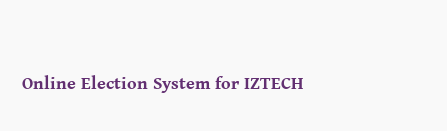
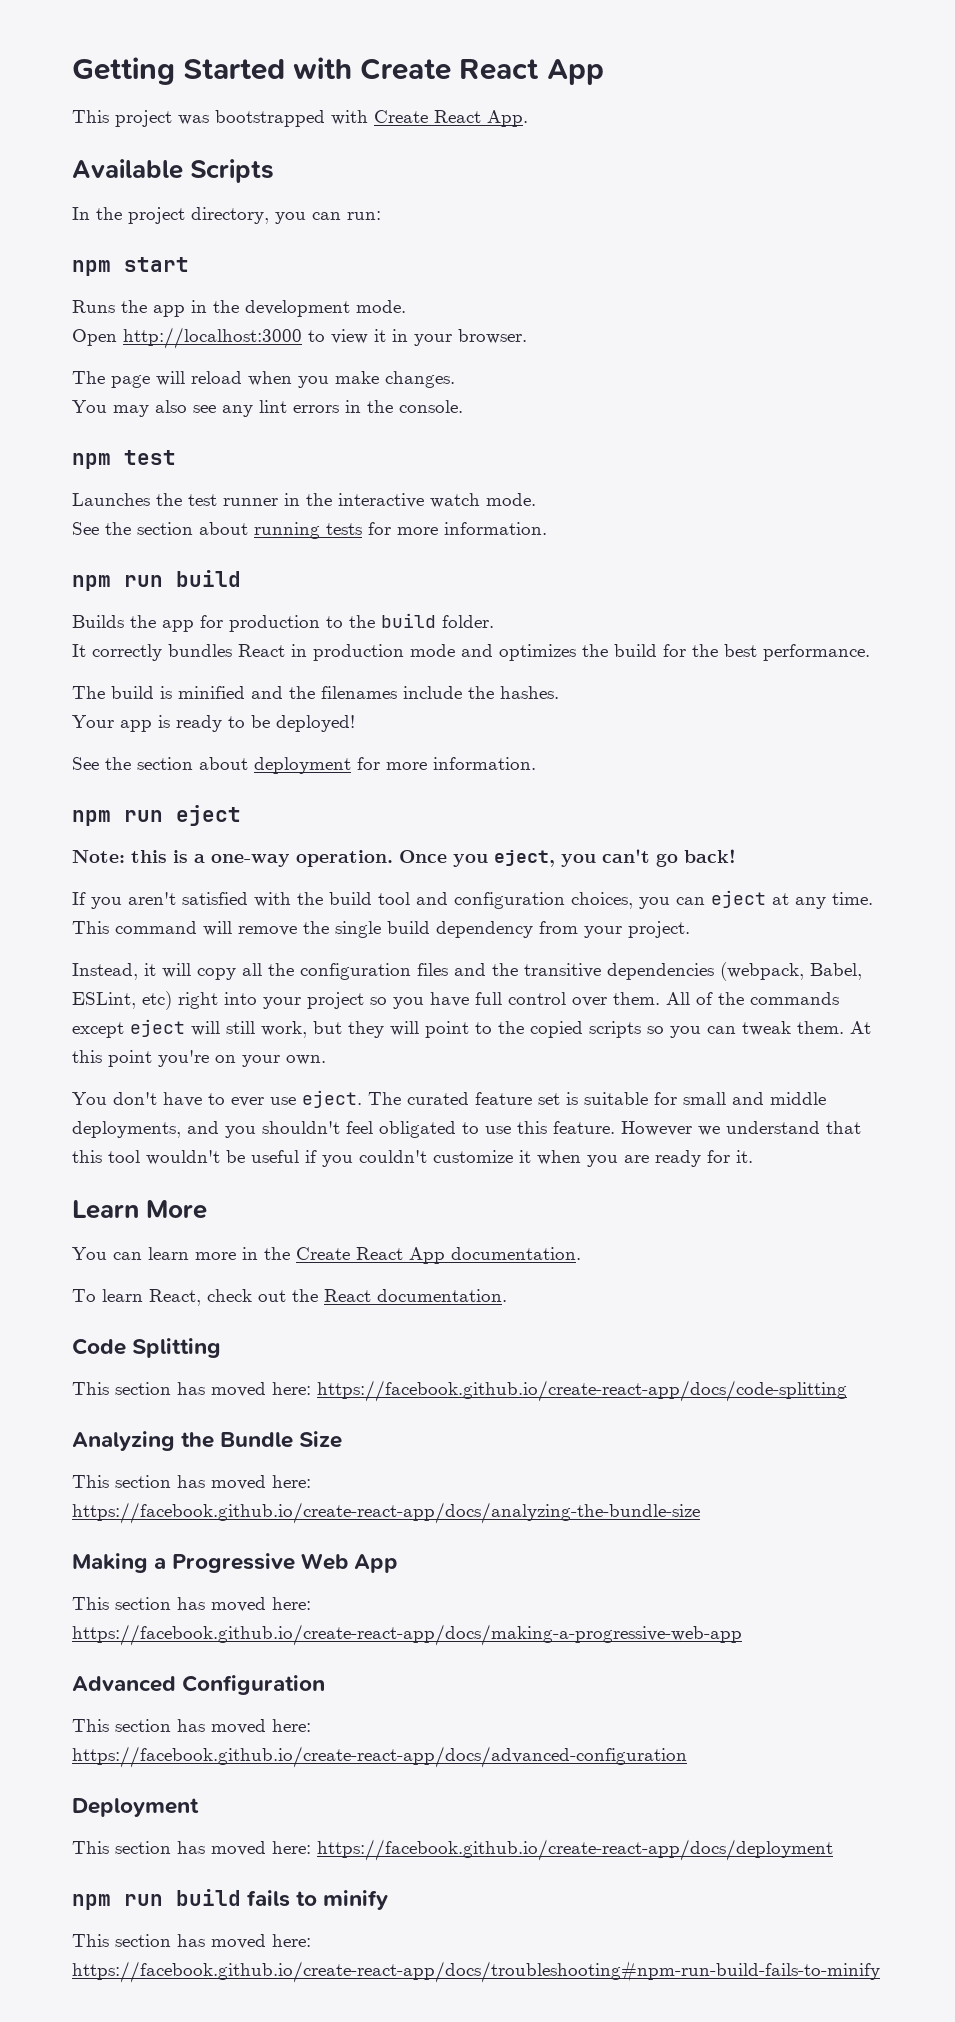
- Online Election System for IZTECH
+ Getting Started with Create React App
+ This project was bootstrapped with Create React App.
+ Available Scripts
+ In the project directory, you can run:
+ npm start
+ Runs the app in the development mode.
+ Open http://localhost:3000 to view it in your browser.
+ The page will reload when you make changes.
+ You may also see any lint errors in the console.
+ npm test
+ Launches the test runner in the interactive watch mode.
+ See the section about running tests for more information.
+ npm run build
+ Builds the app for production to the build folder.
+ It correctly bundles React in production mode and optimizes the build for the best performance.
+ The build is minified and the filenames include the hashes.
+ Your app is ready to be deployed!
+ See the section about deployment for more information.
+ npm run eject
+ Note: this is a one-way operation. Once you eject, you can't go back!
+ If you aren't satisfied with the build tool and configuration choices, you can eject at any time. This command will remove the single build dependency from your project.
+ Instead, it will copy all the configuration files and the transitive dependencies (webpack, Babel, ESLint, etc) right into your project so you have full control over them. All of the commands except eject will still work, but they will point to the copied scripts so you can tweak them. At this point you're on your own.
+ You don't have to ever use eject. The curated feature set is suitable for small and middle deployments, and you shouldn't feel obligated to use this feature. However we understand that this tool wouldn't be useful if you couldn't customize it when you are ready for it.
+ Learn More
+ You can learn more in the Create React App documentation.
+ To learn React, check out the React documentation.
+ Code Splitting
+ This section has moved here: https://facebook.github.io/create-react-app/docs/code-splitting
+ Analyzing the Bundle Size
+ This section has moved here: https://facebook.github.io/create-react-app/docs/analyzing-the-bundle-size
+ Making a Progressive Web App
+ This section has moved here: https://facebook.github.io/create-react-app/docs/making-a-progressive-web-app
+ Advanced Configuration
+ This section has moved here: https://facebook.github.io/create-react-app/docs/advanced-configuration
+ Deployment
+ This section has moved here: https://facebook.github.io/create-react-app/docs/deployment
+ npm run build fails to minify
+ This section has moved here: https://facebook.github.io/create-react-app/docs/troubleshooting#npm-run-build-fails-to-minify

